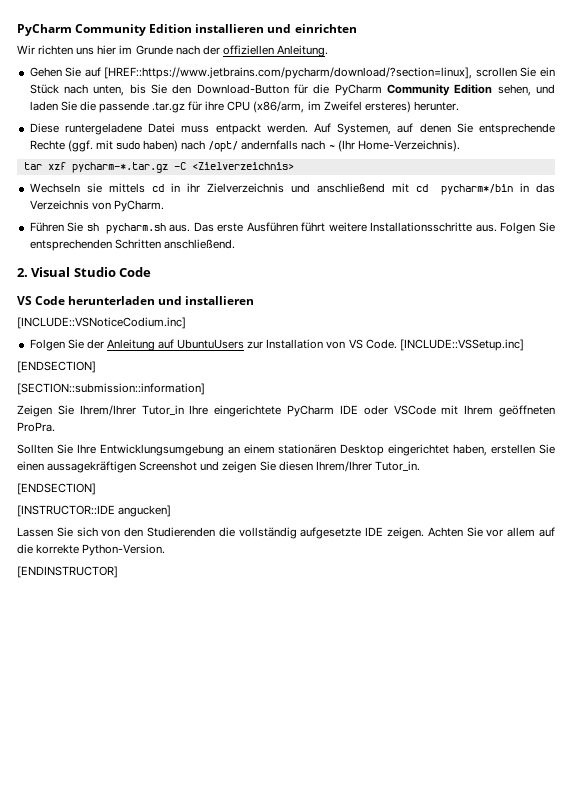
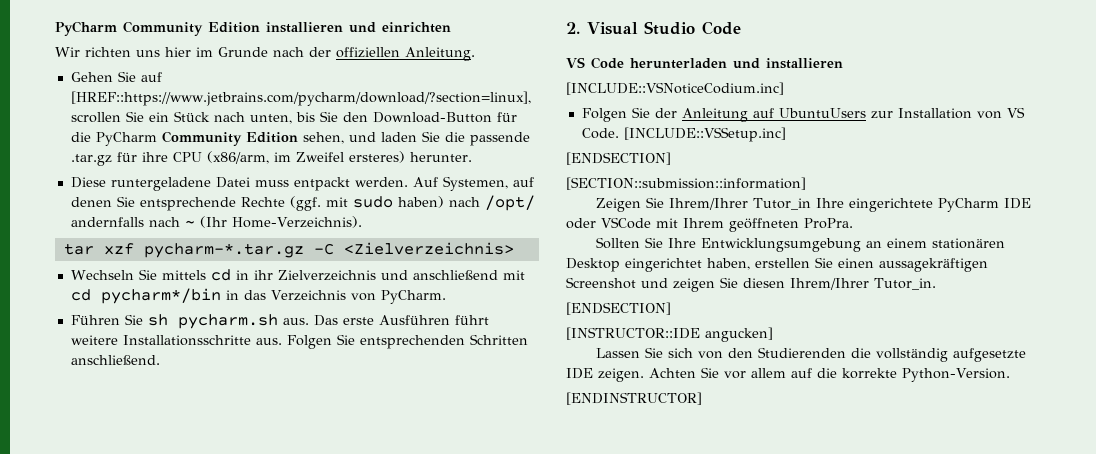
- Wechseln sie mittels cd in ihr Zielverzeichnis und anschließend mit cd pycharm*/bin in das Verzeichnis von PyCharm.
+ Wechseln Sie mittels cd in ihr Zielverzeichnis und anschließend mit cd pycharm*/bin in das Verzeichnis von PyCharm.

